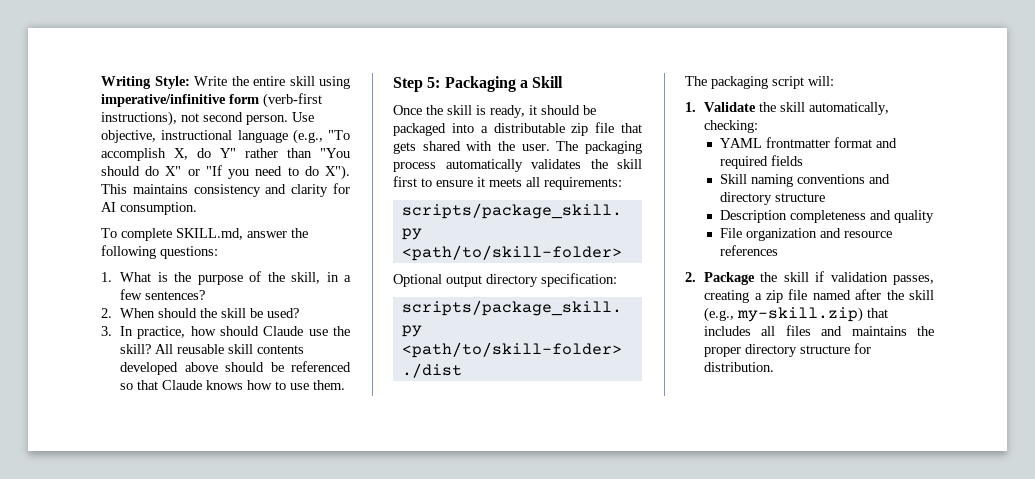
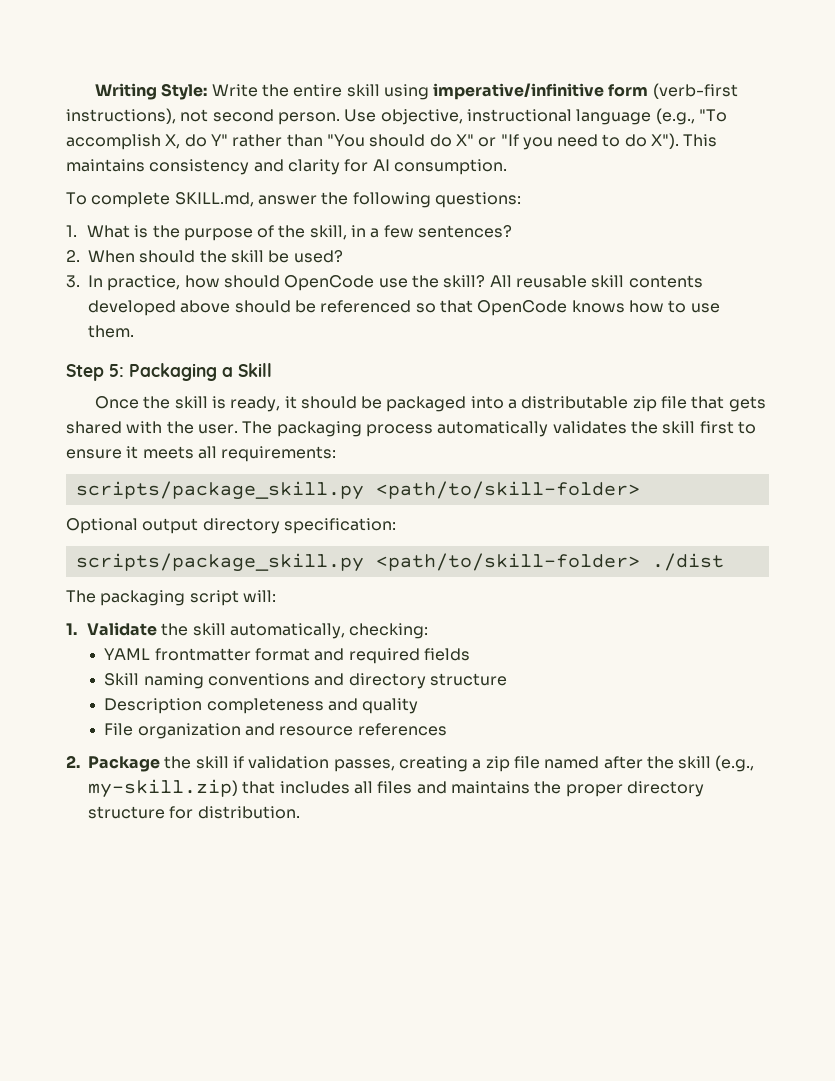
- 3. In practice, how should Claude use the skill?
+ 3. In practice, how should OpenCode use the skill?
- All reusable skill contents developed above should be referenced so that Claude knows how to use them.
+ All reusable skill contents developed above should be referenced so that OpenCode knows how to use them.

